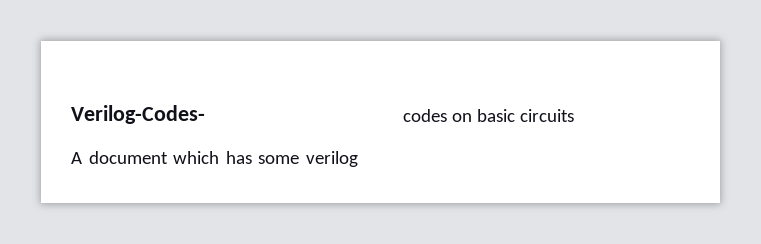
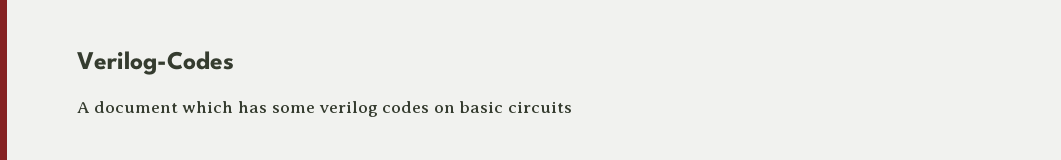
- Verilog-Codes-
+ Verilog-Codes

